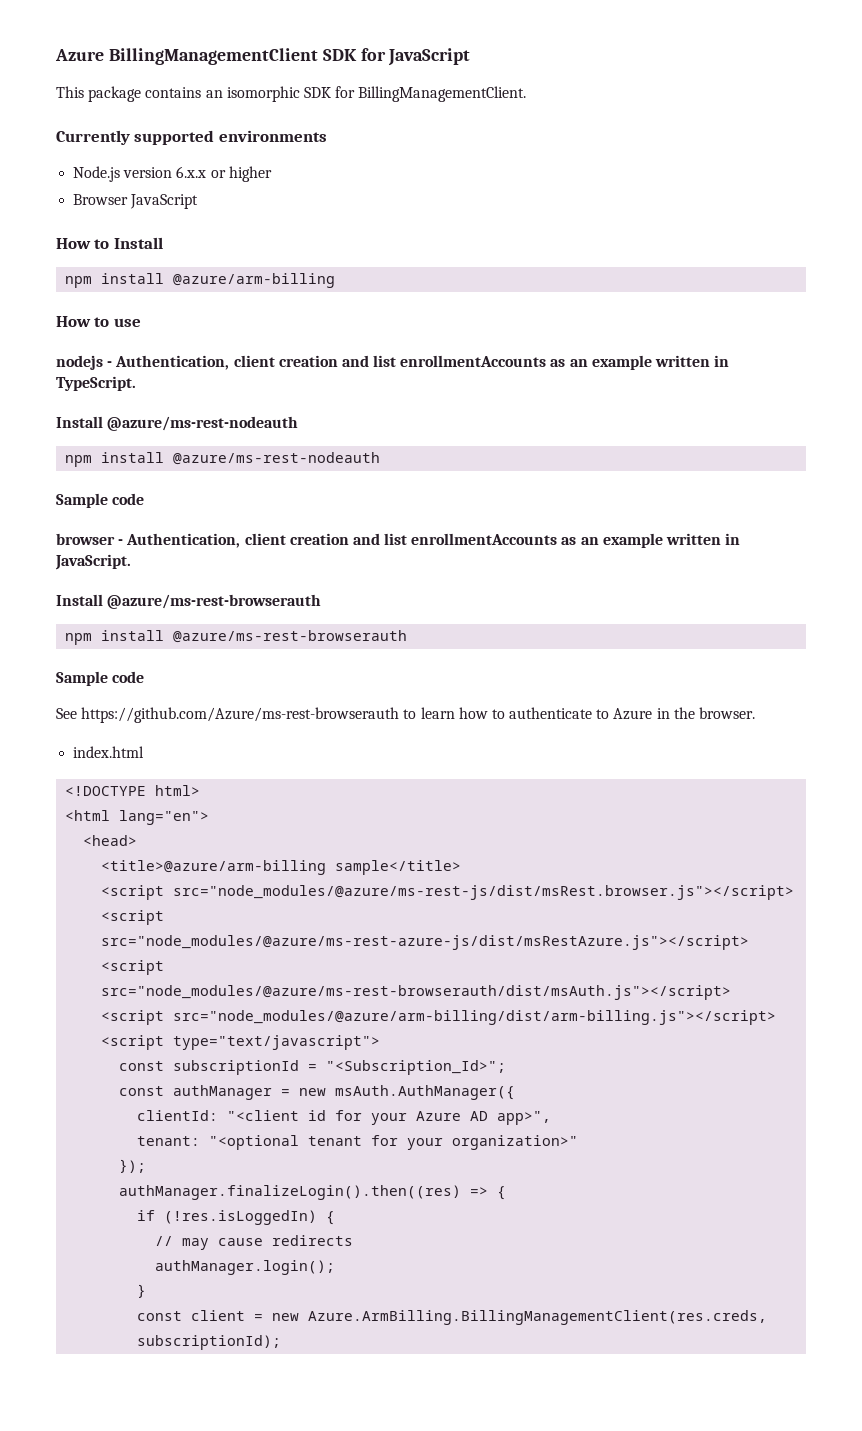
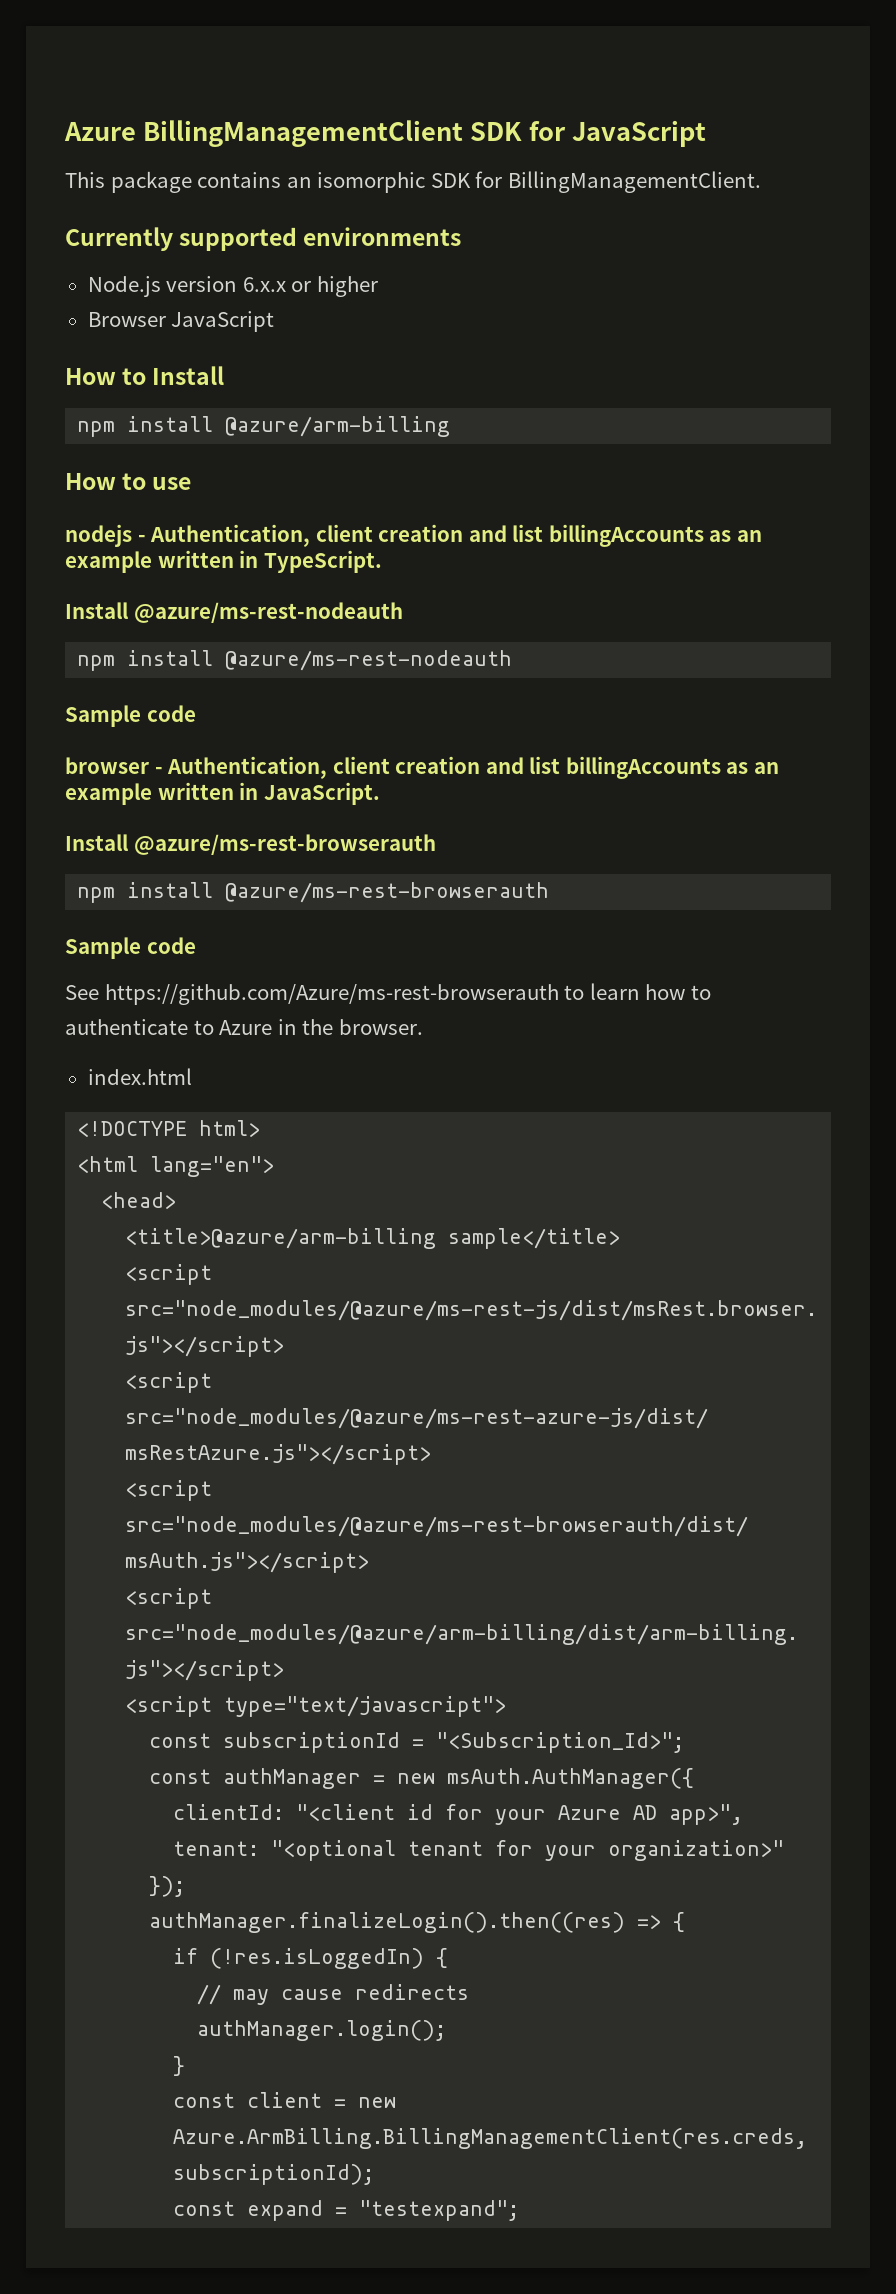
- nodejs - Authentication, client creation and list enrollmentAccounts as an example written in TypeScript.
+ nodejs - Authentication, client creation and list billingAccounts as an example written in TypeScript.
- browser - Authentication, client creation and list enrollmentAccounts as an example written in JavaScript.
+ browser - Authentication, client creation and list billingAccounts as an example written in JavaScript.
+ const expand = "testexpand";

